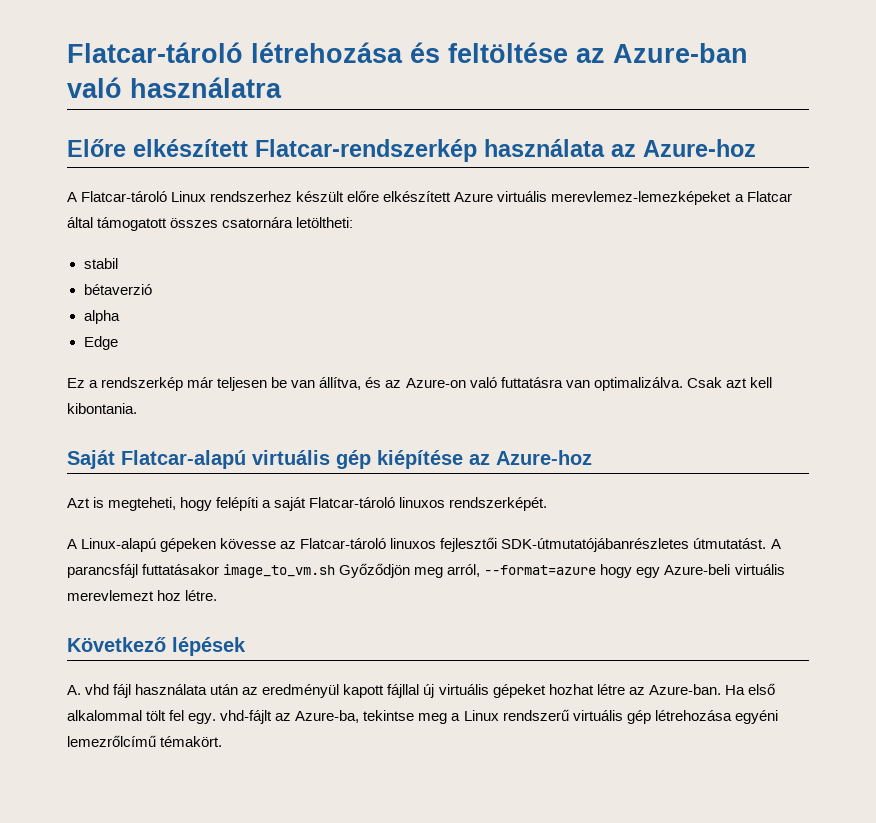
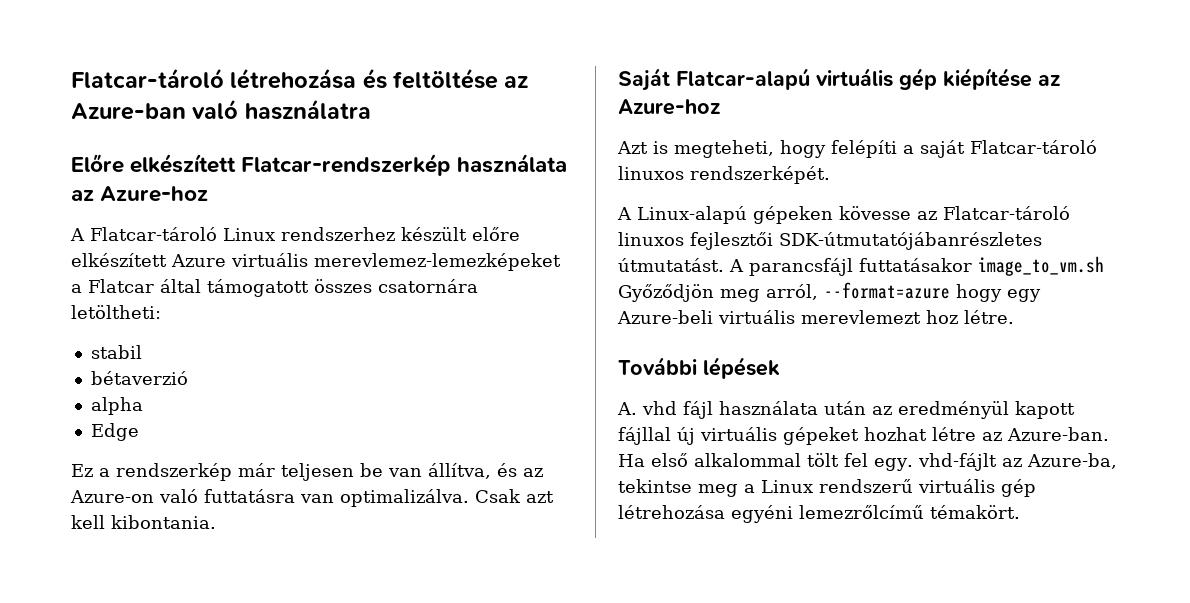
- Következő lépések
+ További lépések

